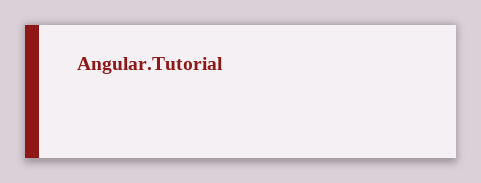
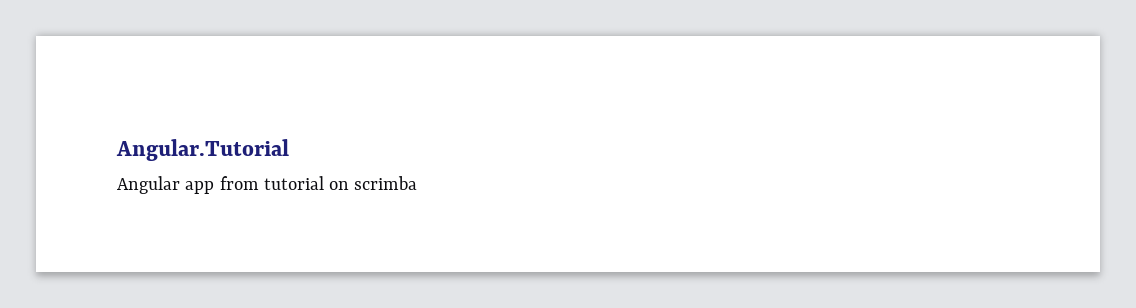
+ Angular app from tutorial on scrimba

